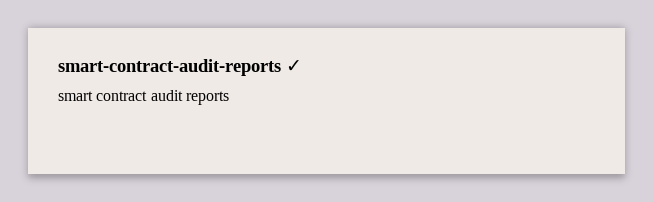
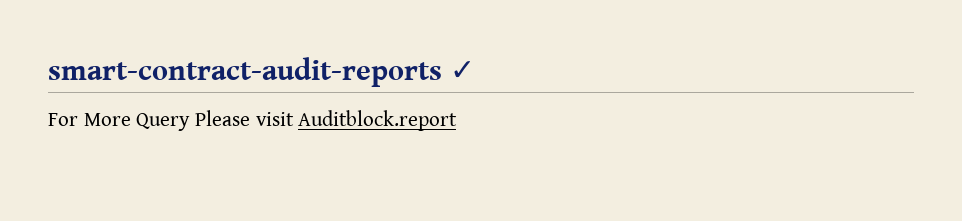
- smart contract audit reports
+ For More Query Please visit Auditblock.report

